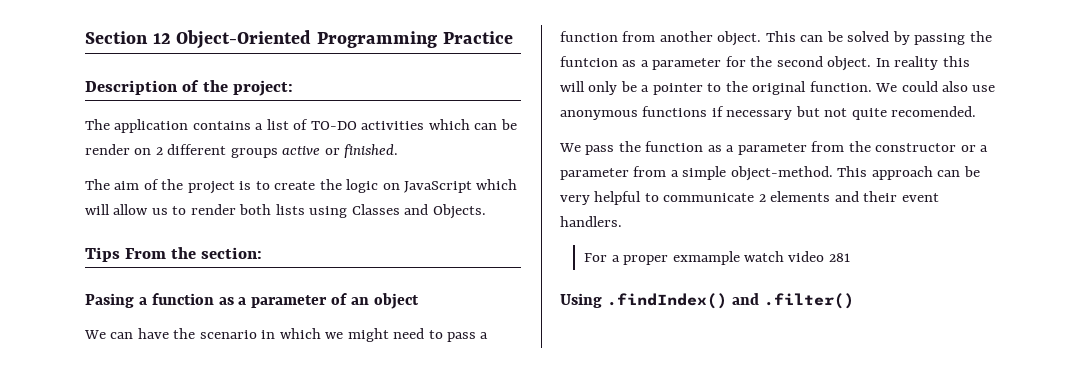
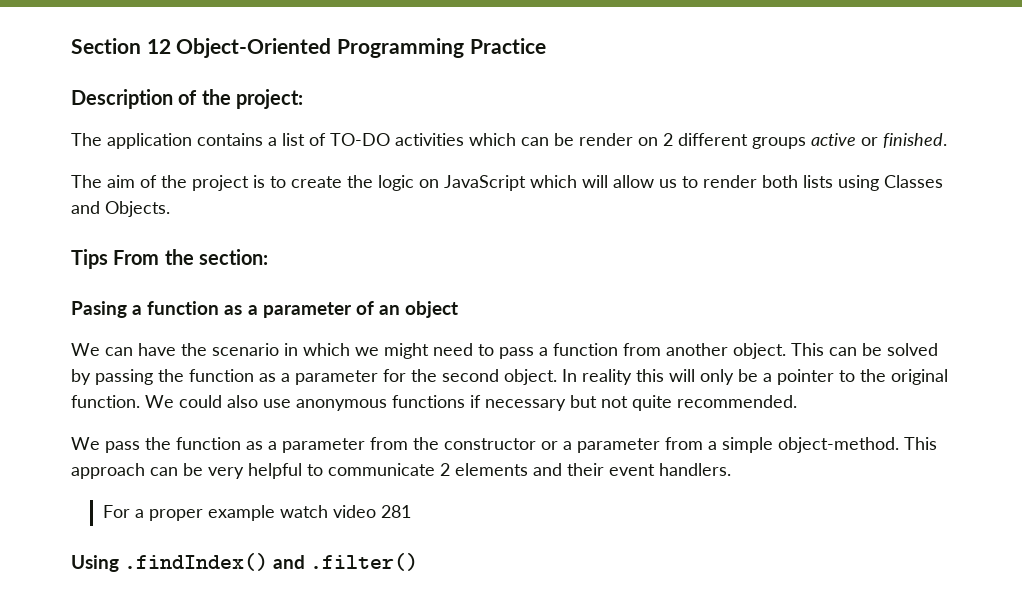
- This can be solved by passing the funtcion as a parameter for the second object.
+ This can be solved by passing the function as a parameter for the second object.
- We could also use anonymous functions if necessary but not quite recomended.
+ We could also use anonymous functions if necessary but not quite recommended.
- For a proper exmample watch video 281
+ For a proper example watch video 281

